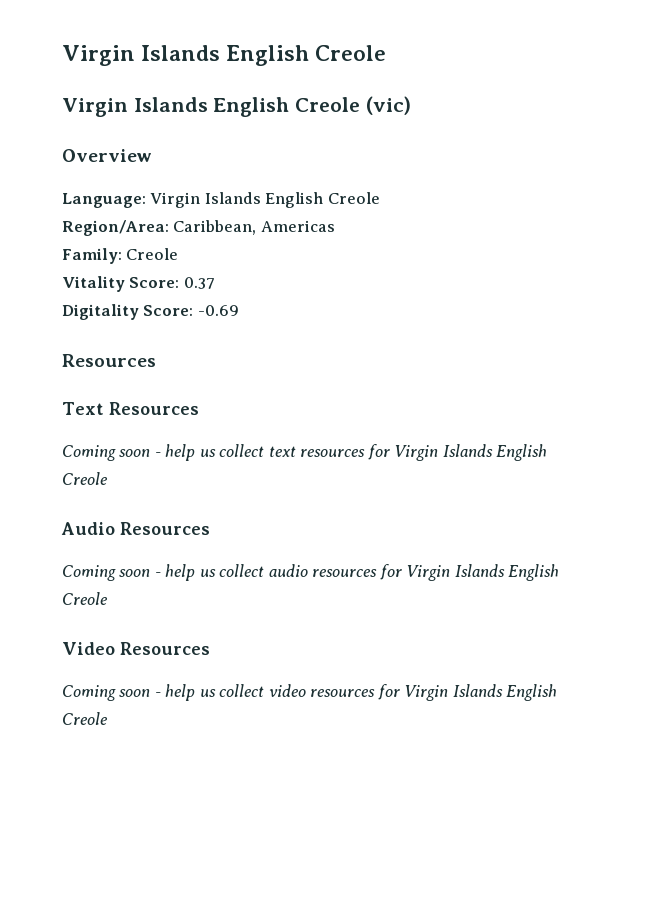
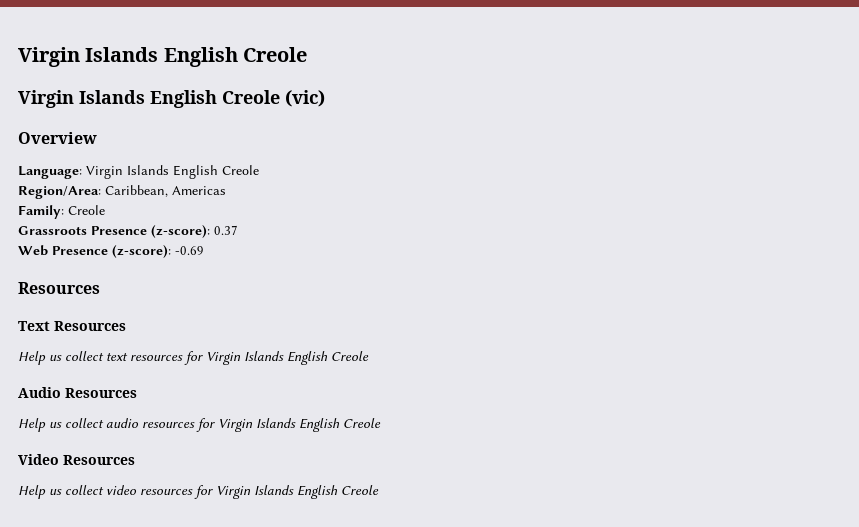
- Vitality Score: 0.37
- Digitality Score: -0.69
+ Grassroots Presence (z-score): 0.37
+ Web Presence (z-score): -0.69
- Coming soon - help us collect text resources for Virgin Islands English Creole
+ Help us collect text resources for Virgin Islands English Creole
- Coming soon - help us collect audio resources for Virgin Islands English Creole
+ Help us collect audio resources for Virgin Islands English Creole
- Coming soon - help us collect video resources for Virgin Islands English Creole
+ Help us collect video resources for Virgin Islands English Creole

